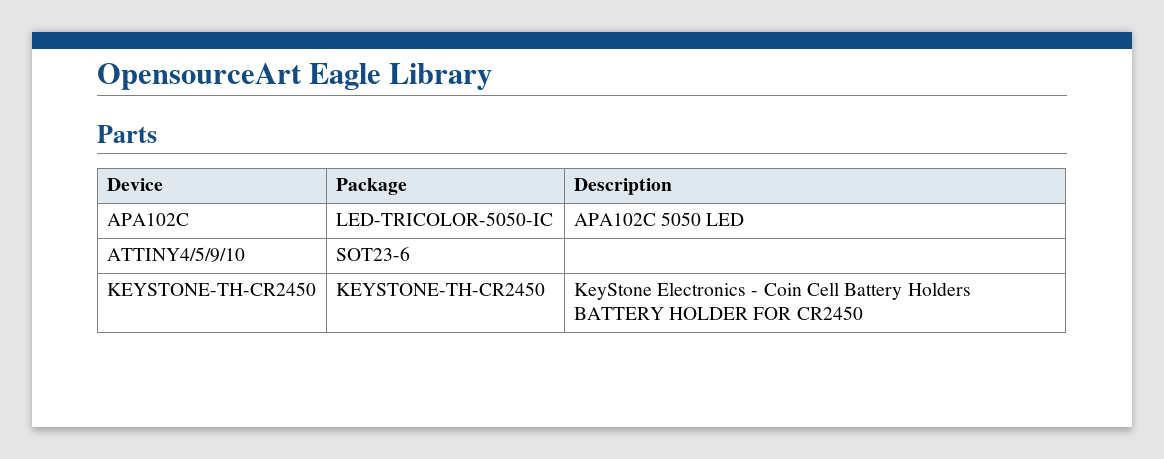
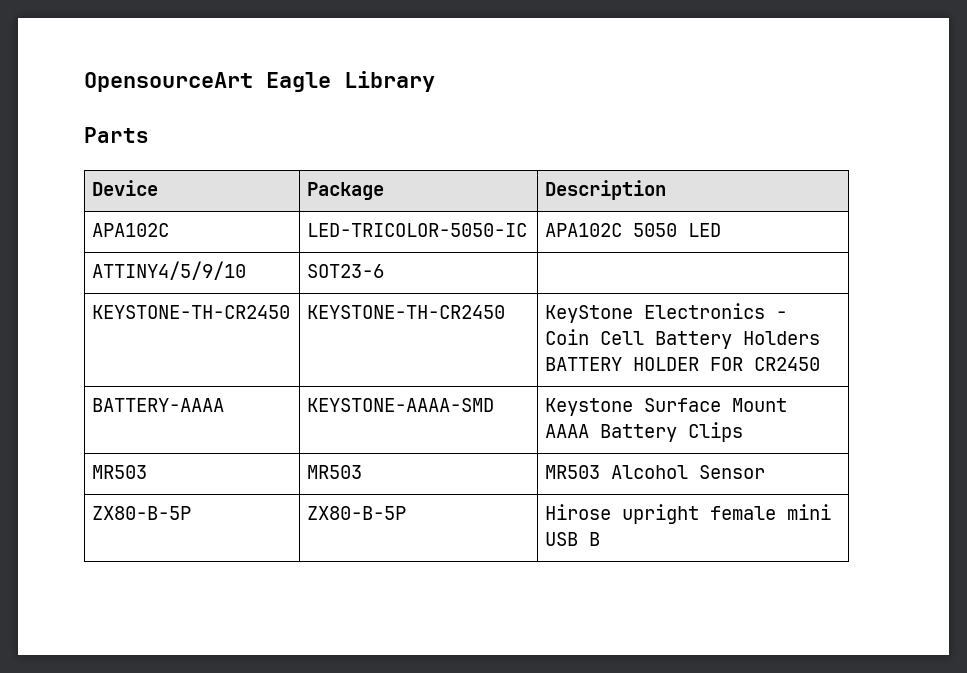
+ BATTERY-AAAA | KEYSTONE-AAAA-SMD | Keystone Surface Mount AAAA Battery Clips
+ MR503 | MR503 | MR503 Alcohol Sensor
+ ZX80-B-5P | ZX80-B-5P | Hirose upright female mini USB B

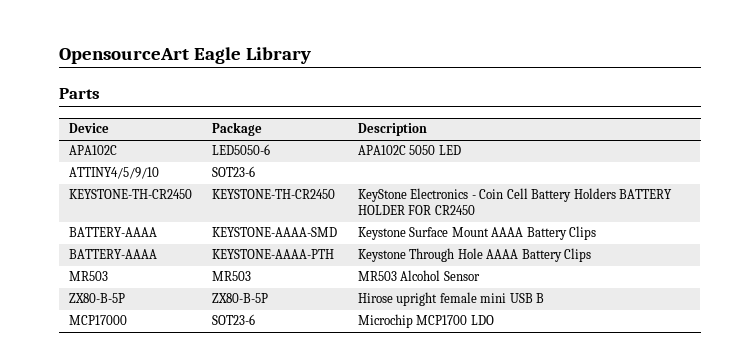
- APA102C | LED-TRICOLOR-5050-IC | APA102C 5050 LED
+ APA102C | LED5050-6 | APA102C 5050 LED
+ BATTERY-AAAA | KEYSTONE-AAAA-PTH | Keystone Through Hole AAAA Battery Clips
+ MCP17000 | SOT23-6 | Microchip MCP1700 LDO

